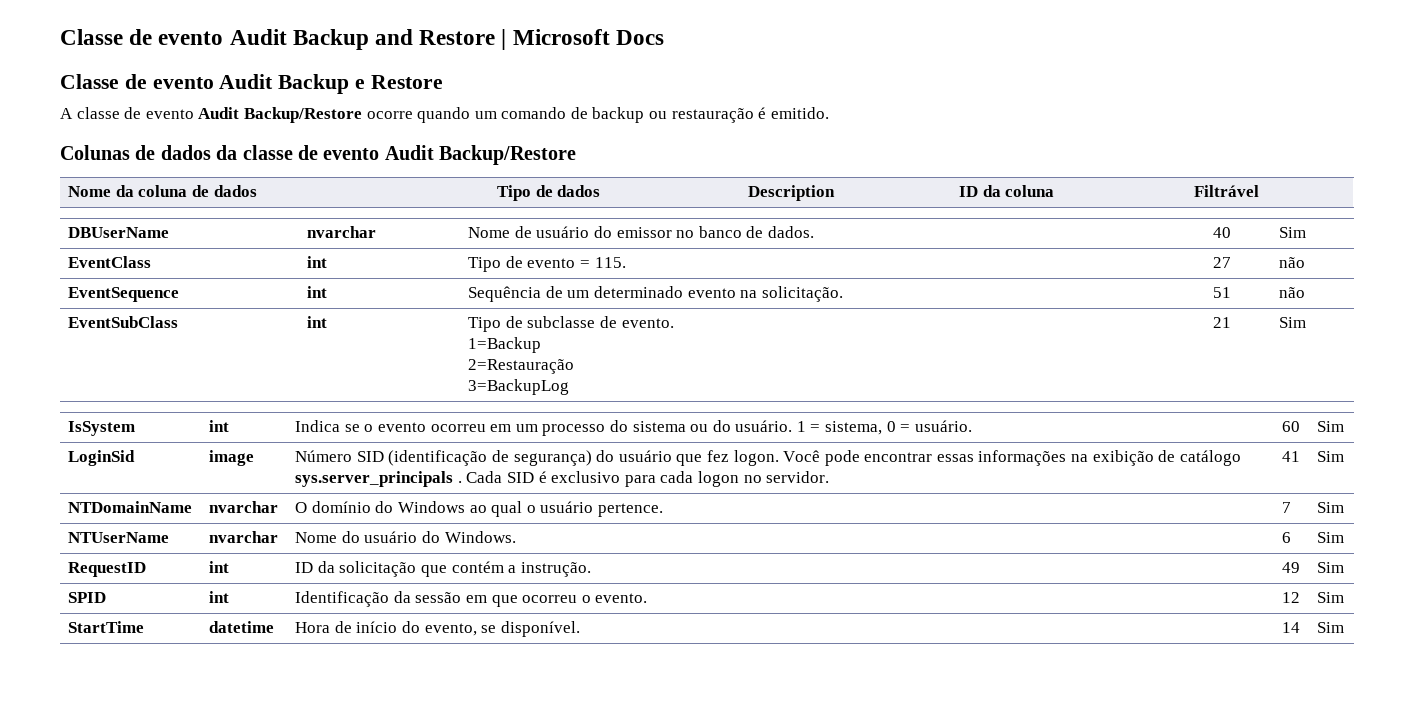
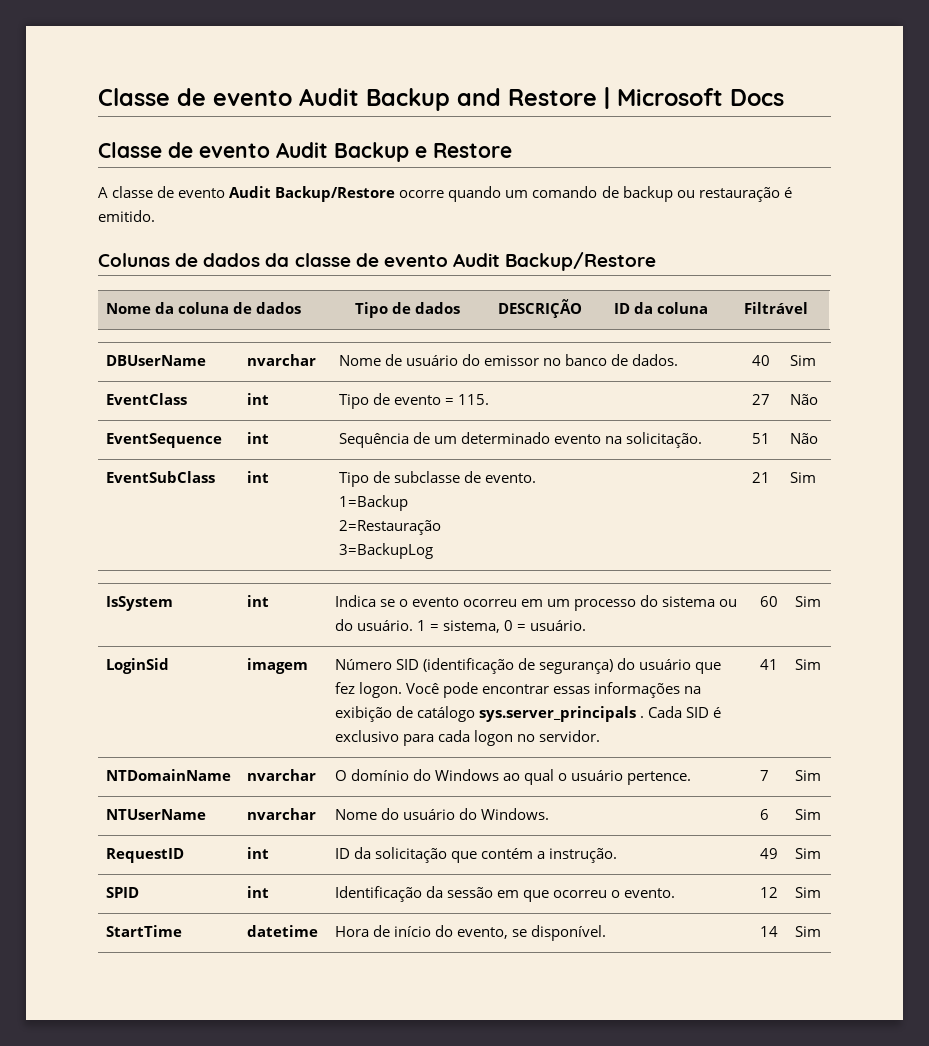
- Nome da coluna de dados | Tipo de dados | Description | ID da coluna | Filtrável
+ Nome da coluna de dados | Tipo de dados | DESCRIÇÃO | ID da coluna | Filtrável
- EventClass | int | Tipo de evento = 115. | 27 | não
+ EventClass | int | Tipo de evento = 115. | 27 | Não
- EventSequence | int | Sequência de um determinado evento na solicitação. | 51 | não
+ EventSequence | int | Sequência de um determinado evento na solicitação. | 51 | Não
- LoginSid | image | Número SID (identificação de segurança) do usuário que fez logon. Você pode encontrar essas informações na exibição de catálogo sys.server_principals . Cada SID é exclusivo para cada logon no servidor. | 41 | Sim
+ LoginSid | imagem | Número SID (identificação de segurança) do usuário que fez logon. Você pode encontrar essas informações na exibição de catálogo sys.server_principals . Cada SID é exclusivo para cada logon no servidor. | 41 | Sim

